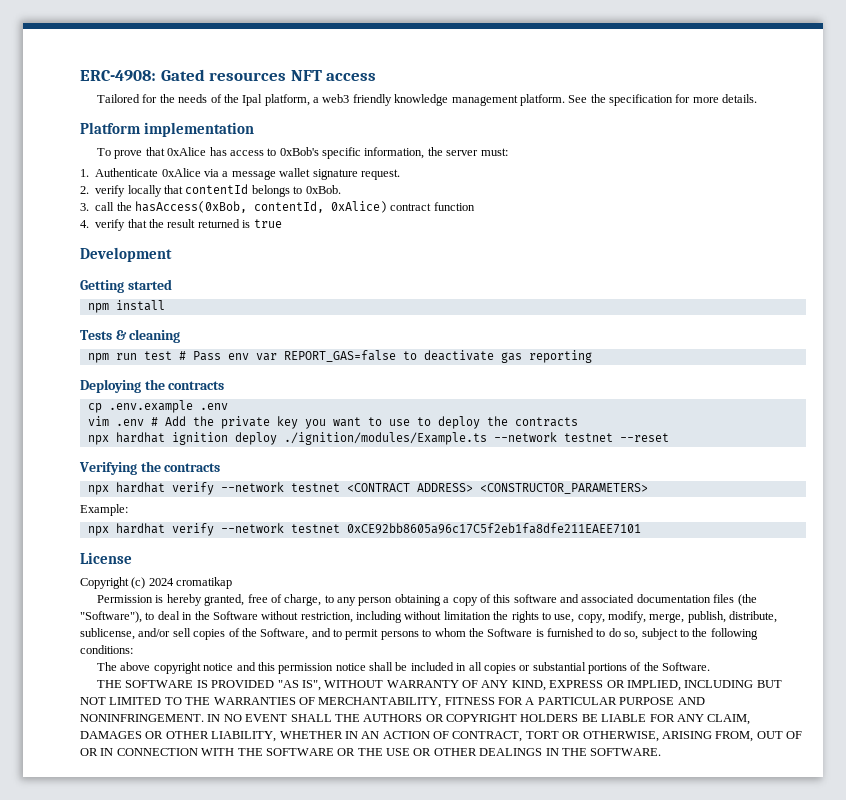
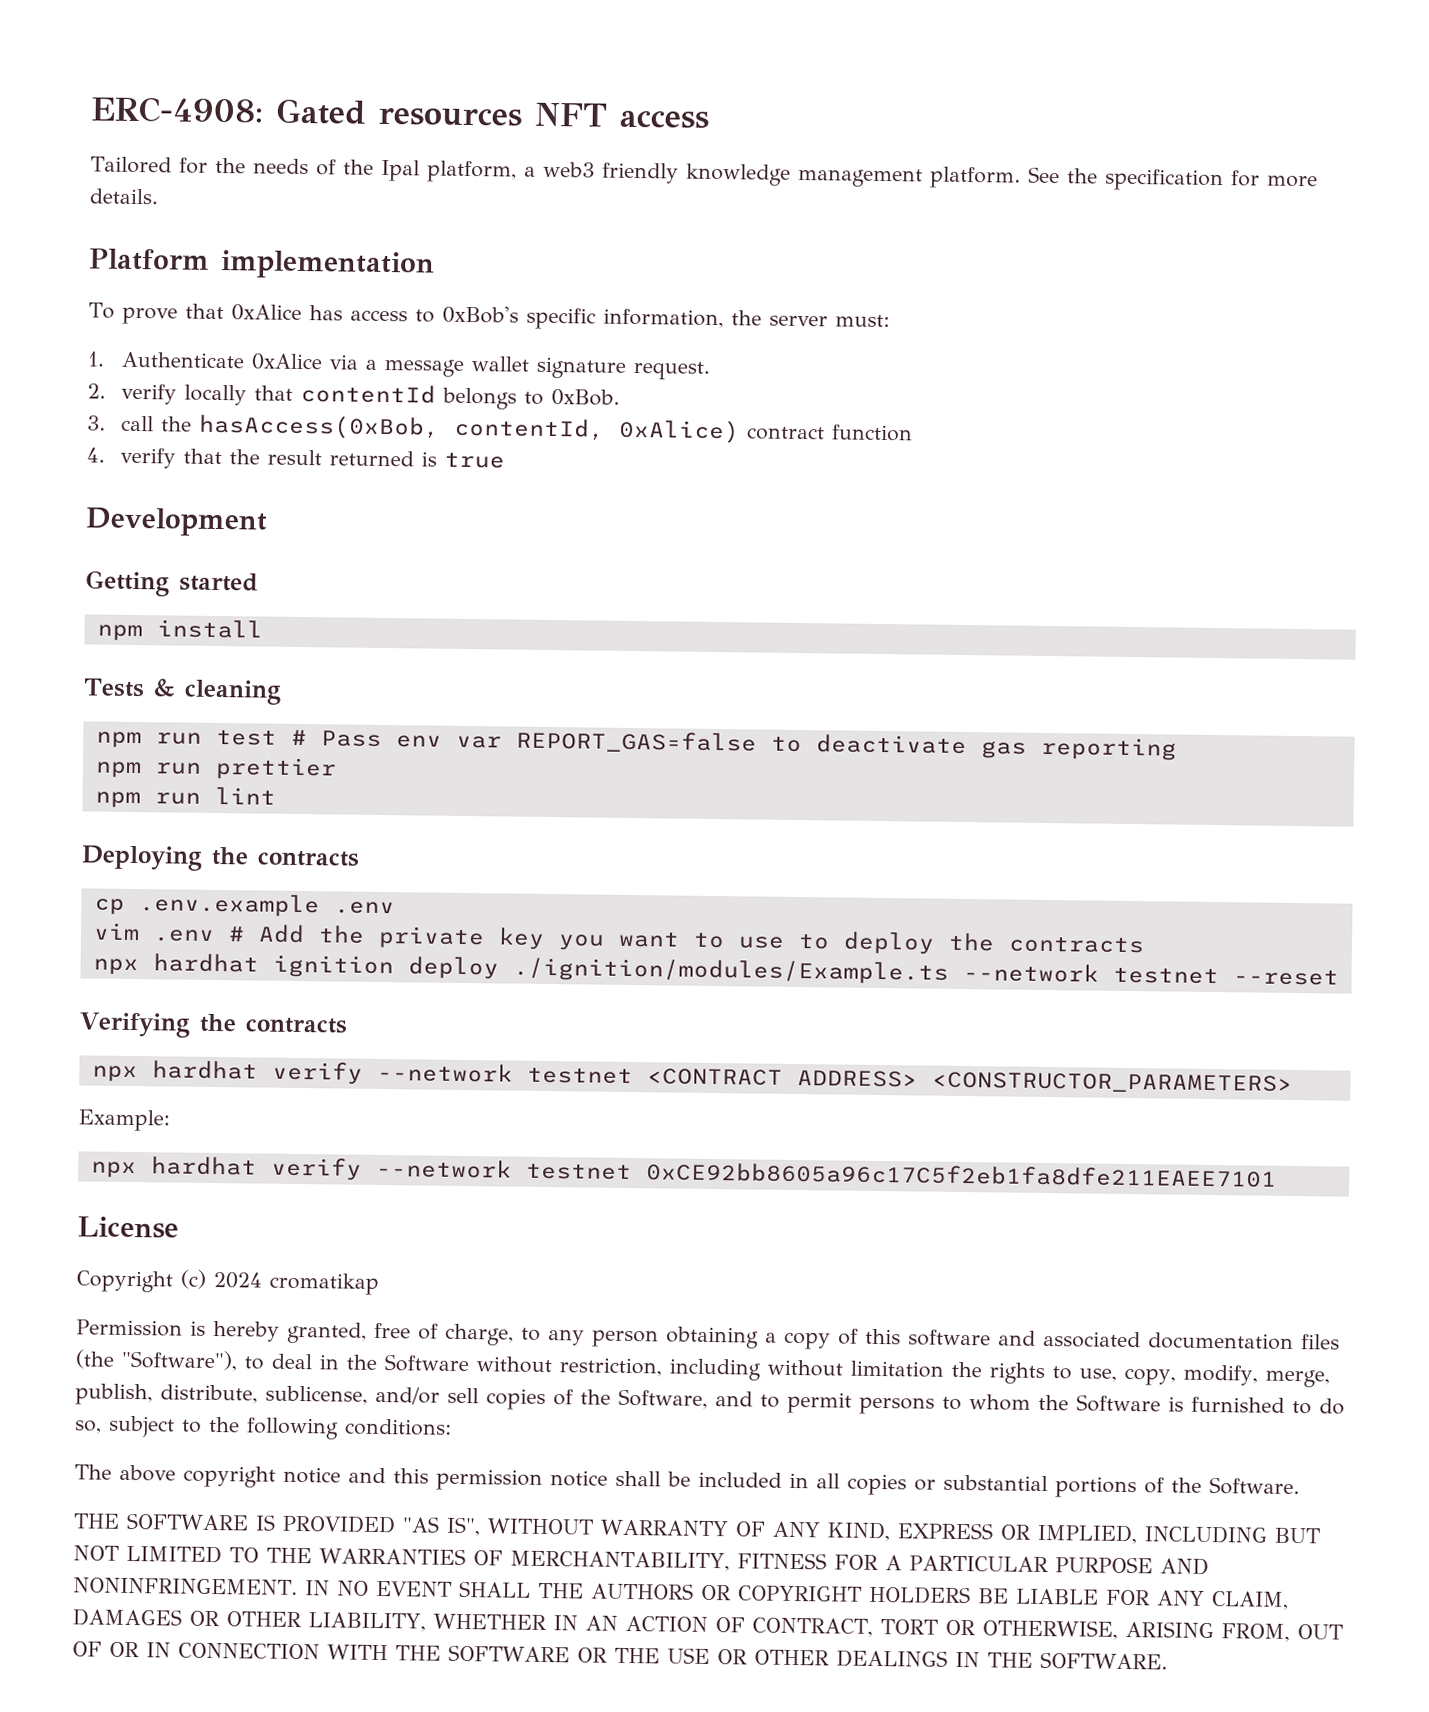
+ npm run prettier
+ npm run lint

